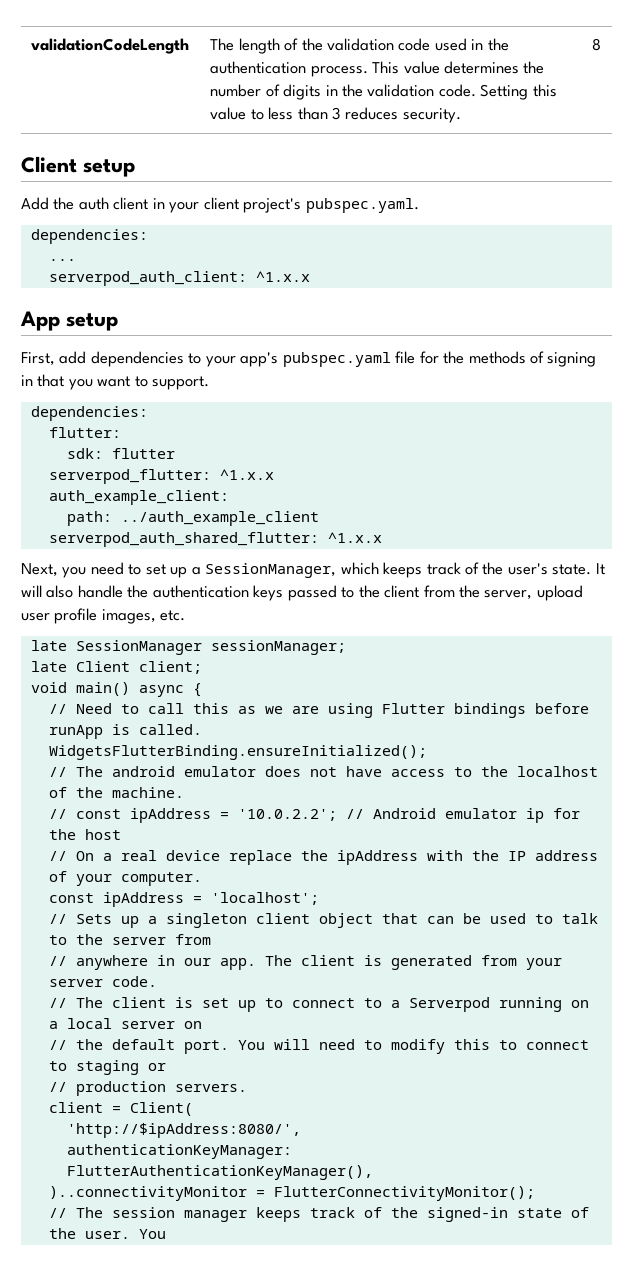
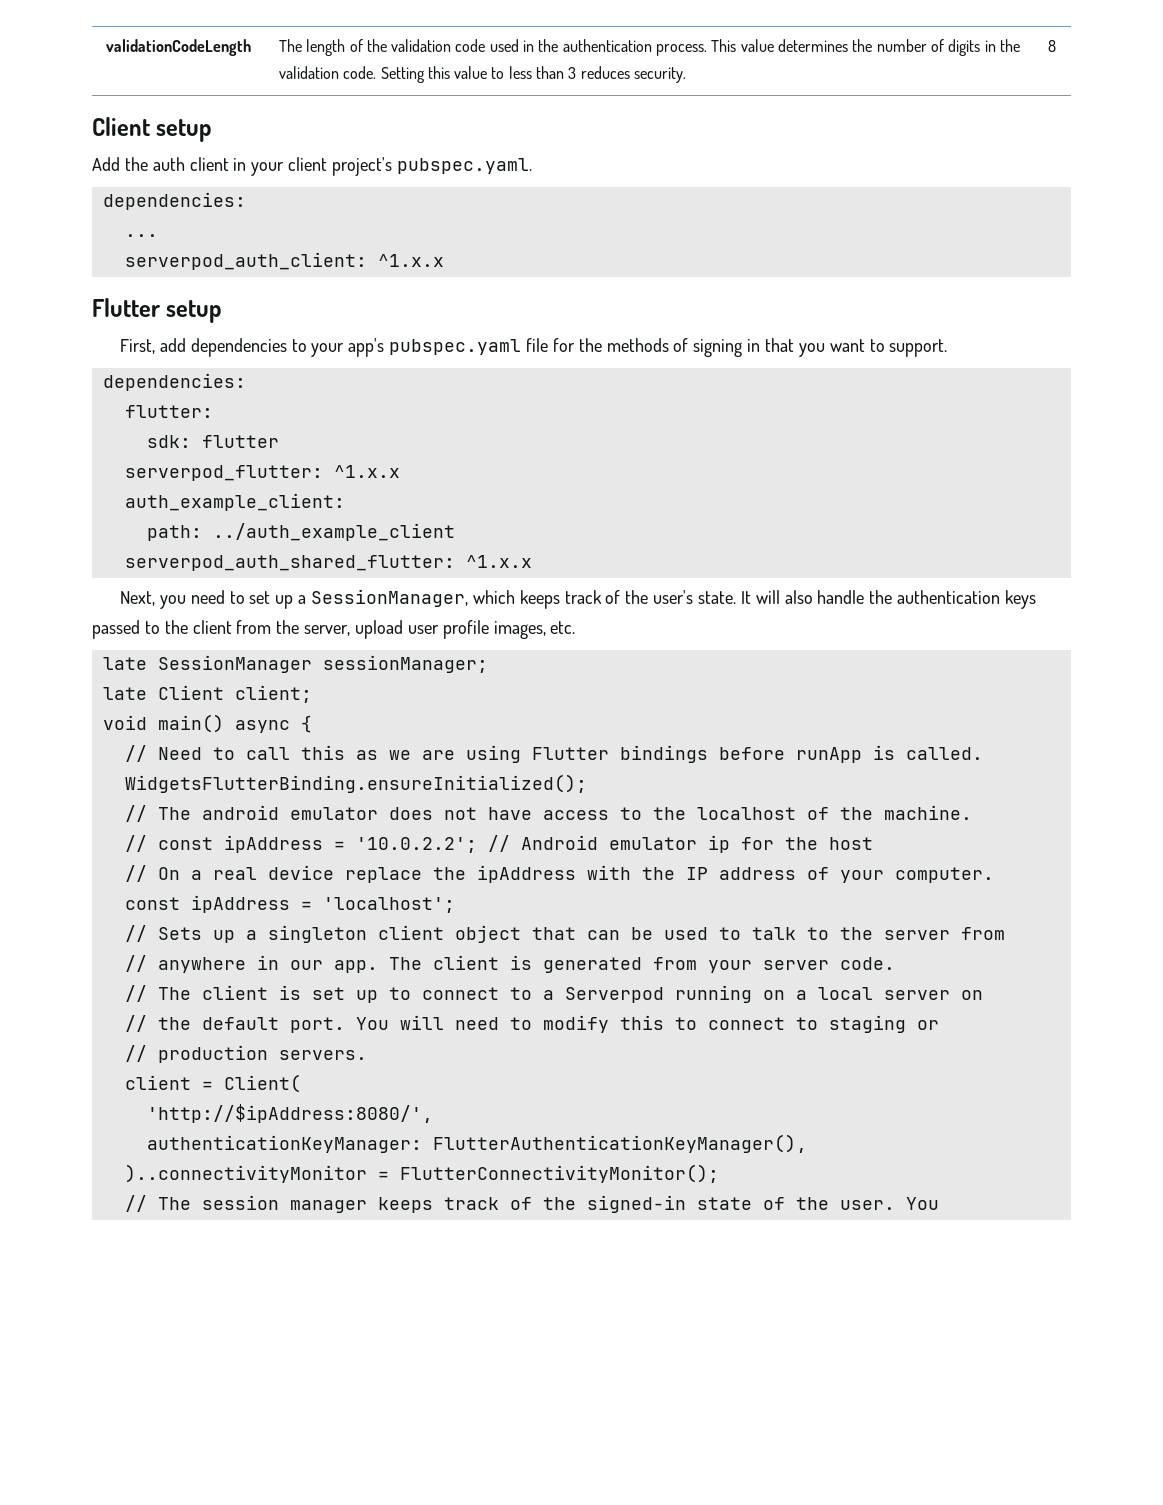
- App setup
+ Flutter setup

